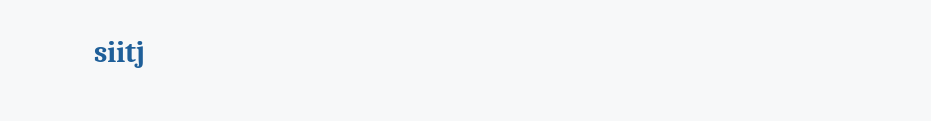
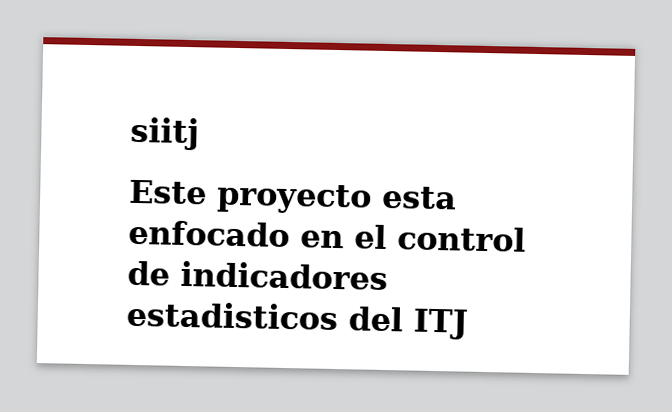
+ Este proyecto esta enfocado en el control de indicadores estadisticos del ITJ

